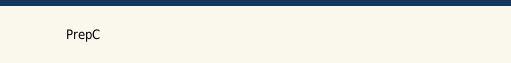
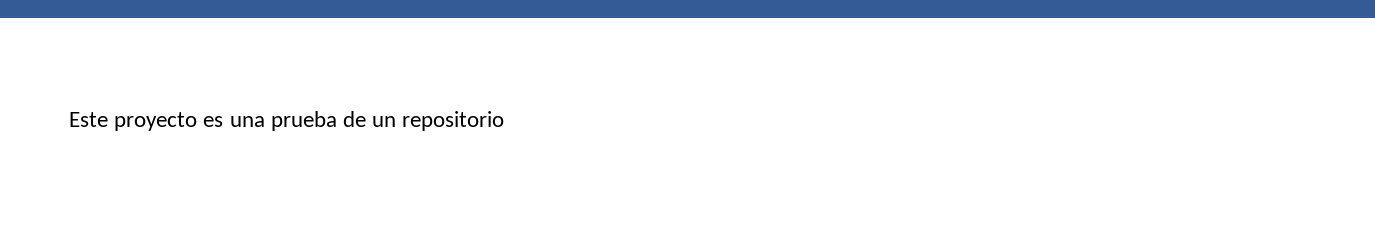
- PrepC
+ Este proyecto es una prueba de un repositorio

